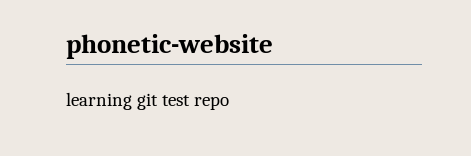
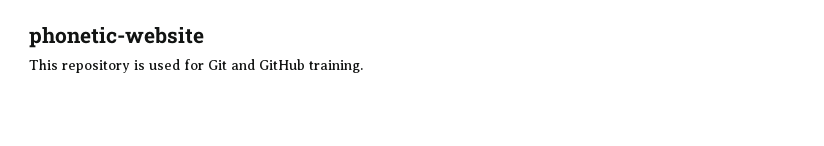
- learning git test repo
+ This repository is used for Git and GitHub training.

